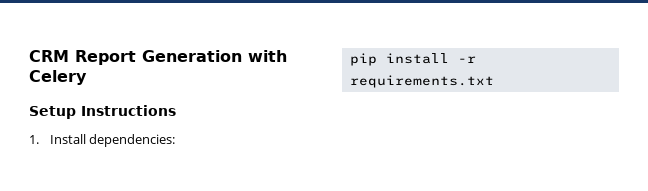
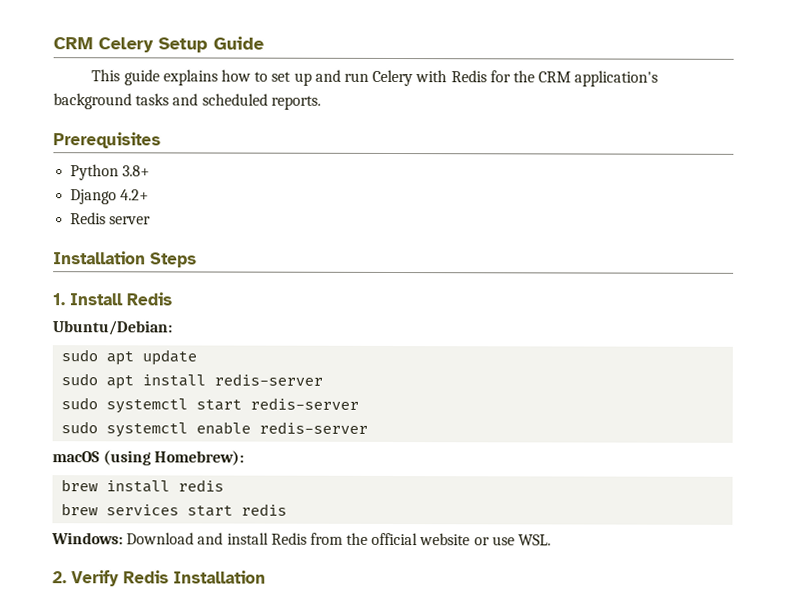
- CRM Report Generation with Celery
- Setup Instructions
- 1. Install dependencies:
- pip install -r requirements.txt
+ CRM Celery Setup Guide
+ This guide explains how to set up and run Celery with Redis for the CRM application's background tasks and scheduled reports.
+ Prerequisites
+ Python 3.8+
+ Django 4.2+
+ Redis server
+ Installation Steps
+ 1. Install Redis
+ Ubuntu/Debian:
+ sudo apt update
+ sudo apt install redis-server
+ sudo systemctl start redis-server
+ sudo systemctl enable redis-server
+ macOS (using Homebrew):
+ brew install redis
+ brew services start redis
+ Windows: Download and install Redis from the official website or use WSL.
+ 2. Verify Redis Installation

